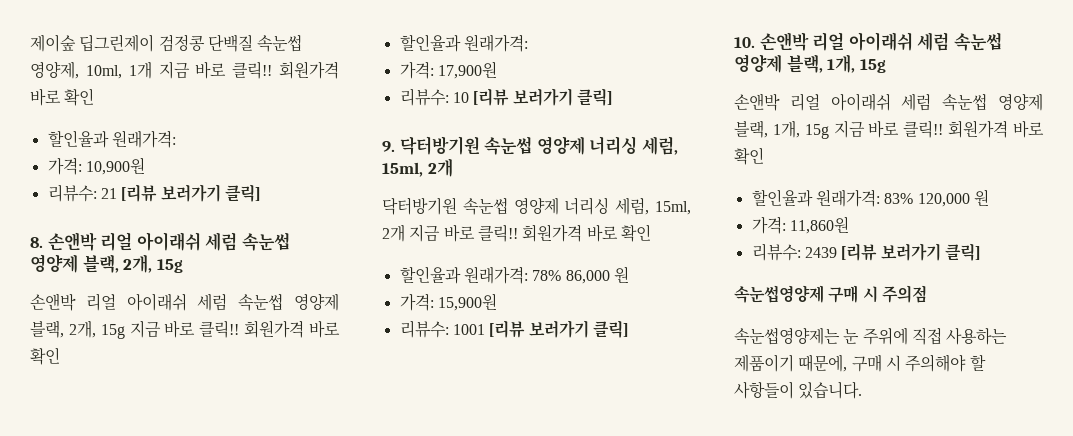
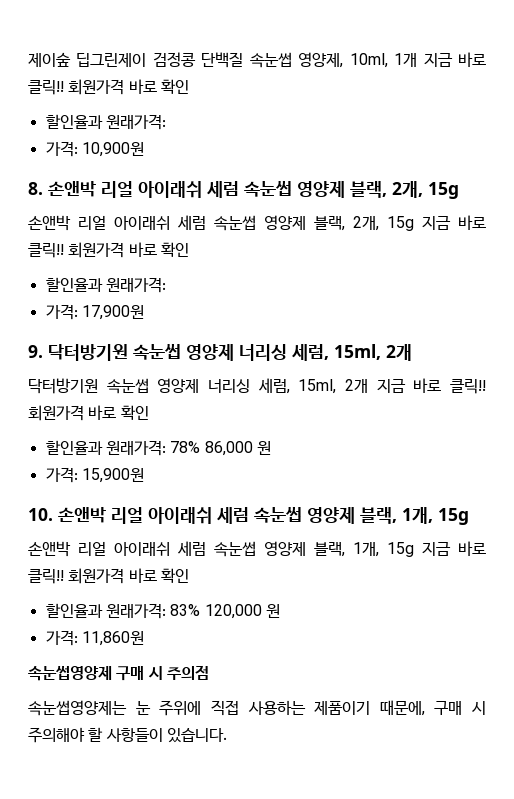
- 리뷰수: 21 [리뷰 보러가기 클릭]
- 리뷰수: 10 [리뷰 보러가기 클릭]
- 리뷰수: 1001 [리뷰 보러가기 클릭]
- 리뷰수: 2439 [리뷰 보러가기 클릭]

